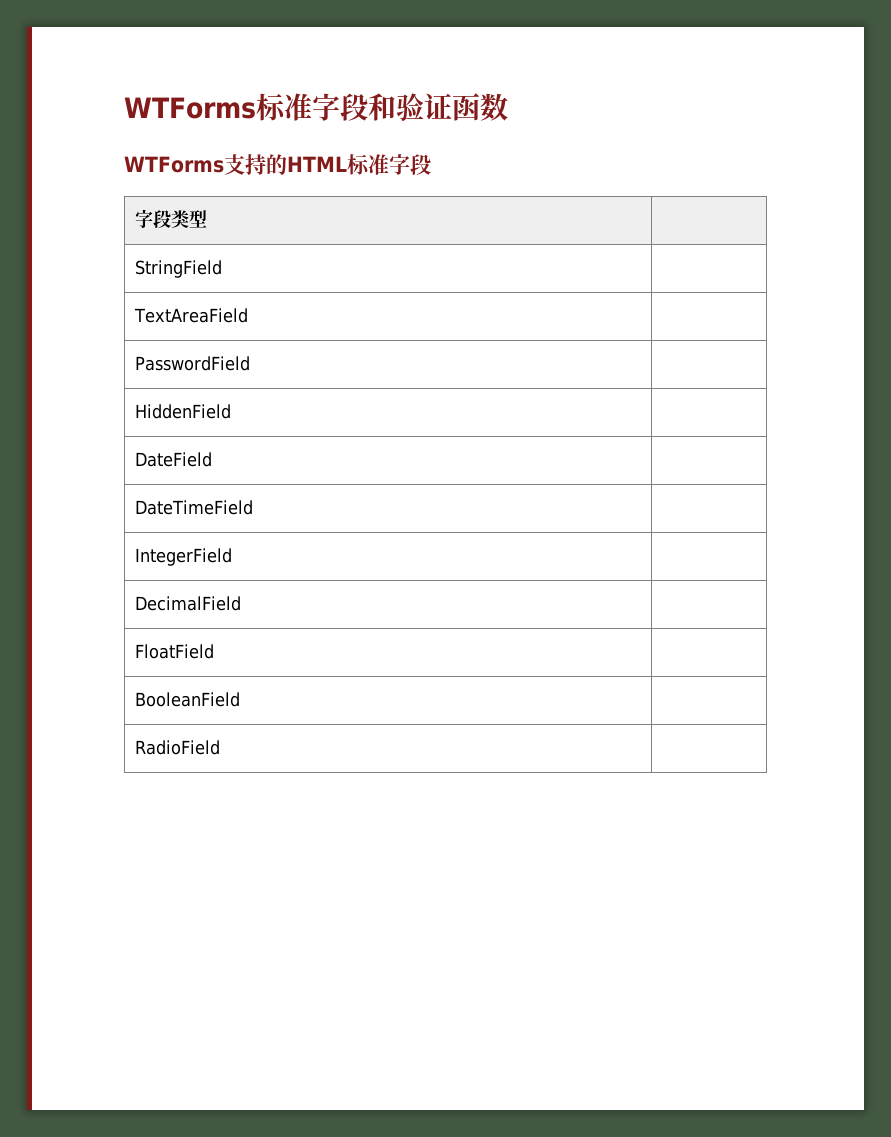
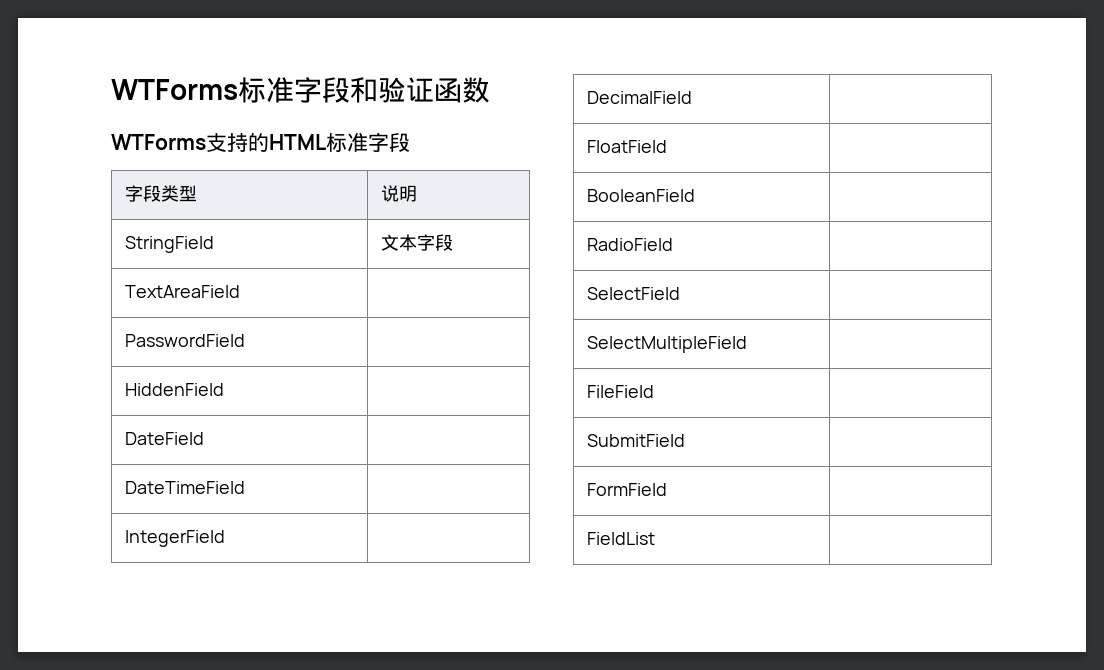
- 字段类型 |
+ 字段类型 | 说明
- StringField |
+ StringField | 文本字段
+ SelectField |
+ SelectMultipleField |
+ FileField |
+ SubmitField |
+ FormField |
+ FieldList |

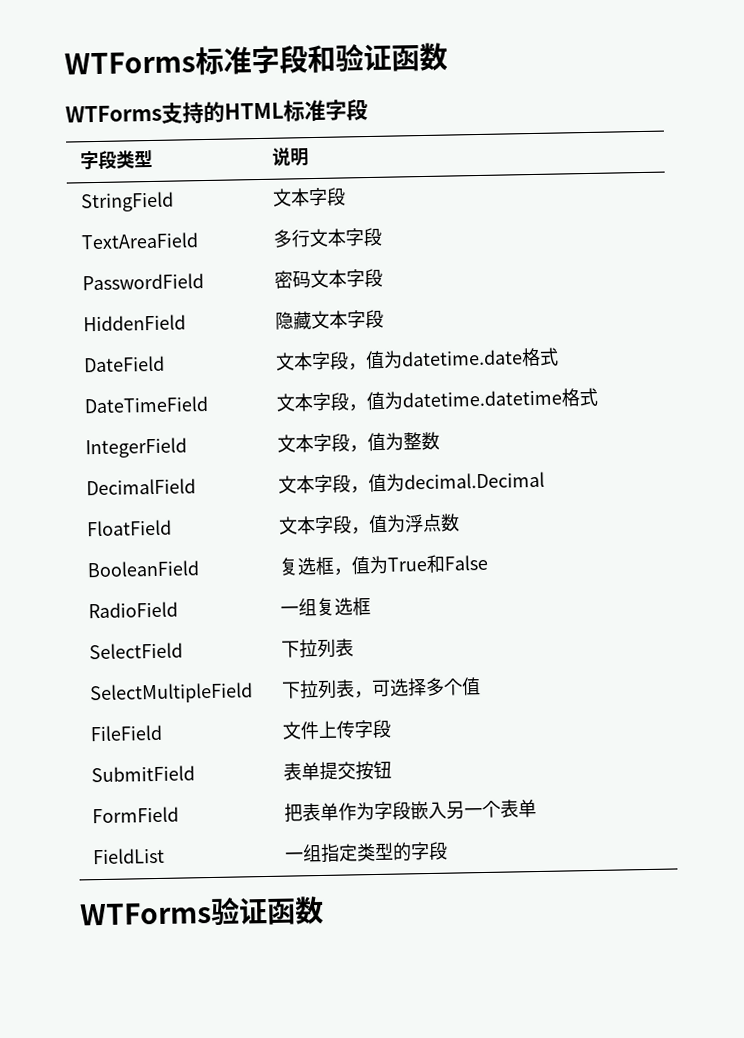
- TextAreaField |
- PasswordField |
- HiddenField |
- DateField |
- DateTimeField |
- IntegerField |
- DecimalField |
- FloatField |
- BooleanField |
+ TextAreaField | 多行文本字段
+ PasswordField | 密码文本字段
+ HiddenField | 隐藏文本字段
+ DateField | 文本字段，值为datetime.date格式
+ DateTimeField | 文本字段，值为datetime.datetime格式
+ IntegerField | 文本字段，值为整数
+ DecimalField | 文本字段，值为decimal.Decimal
+ FloatField | 文本字段，值为浮点数
+ BooleanField | 复选框，值为True和False
- RadioField |
+ RadioField | 一组复选框
- SelectField |
+ SelectField | 下拉列表
- SelectMultipleField |
- FileField |
- SubmitField |
- FormField |
- FieldList |
+ SelectMultipleField | 下拉列表，可选择多个值
+ FileField | 文件上传字段
+ SubmitField | 表单提交按钮
+ FormField | 把表单作为字段嵌入另一个表单
+ FieldList | 一组指定类型的字段
+ WTForms验证函数

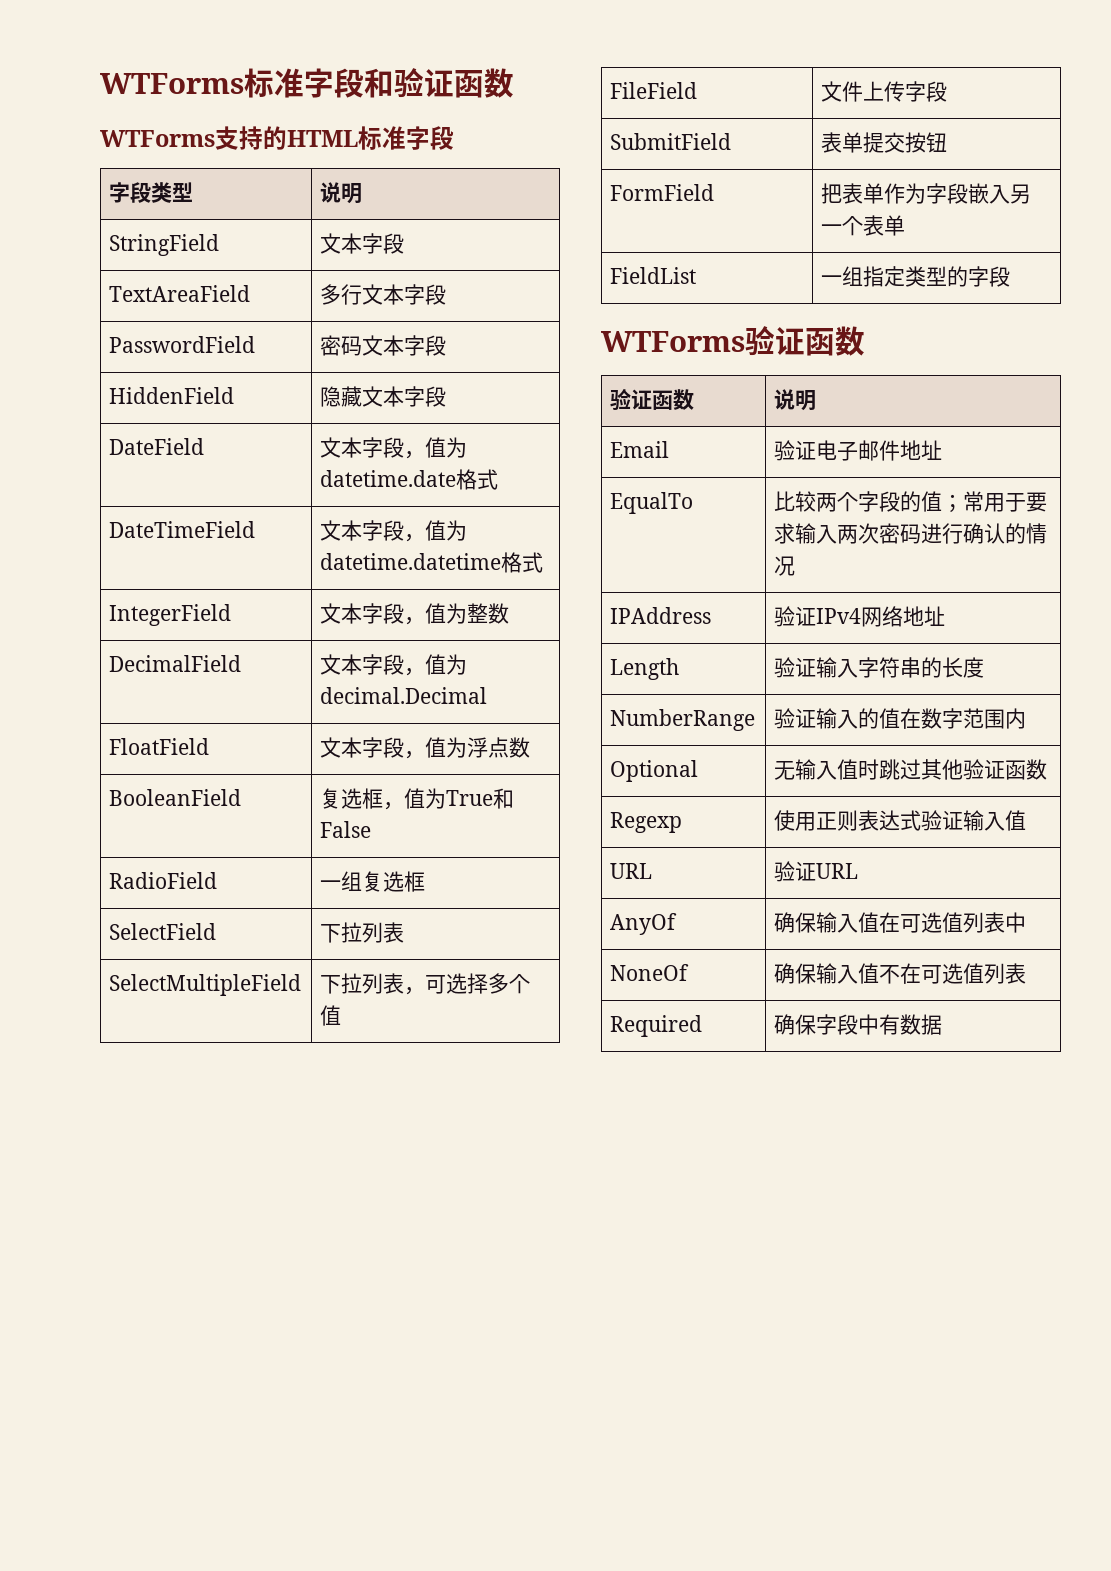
+ 验证函数 | 说明
+ Email | 验证电子邮件地址
+ EqualTo | 比较两个字段的值；常用于要求输入两次密码进行确认的情况
+ IPAddress | 验证IPv4网络地址
+ Length | 验证输入字符串的长度
+ NumberRange | 验证输入的值在数字范围内
+ Optional | 无输入值时跳过其他验证函数
+ Regexp | 使用正则表达式验证输入值
+ URL | 验证URL
+ AnyOf | 确保输入值在可选值列表中
+ NoneOf | 确保输入值不在可选值列表
+ Required | 确保字段中有数据

